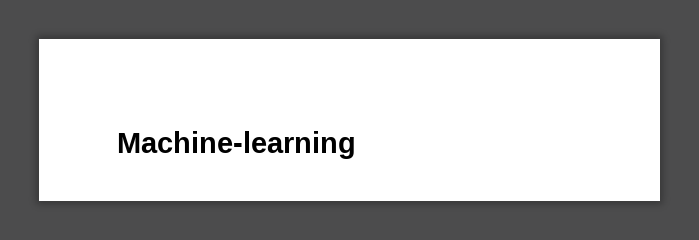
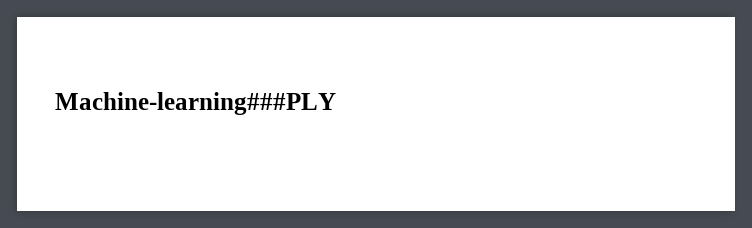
- Machine-learning
+ Machine-learning###PLY

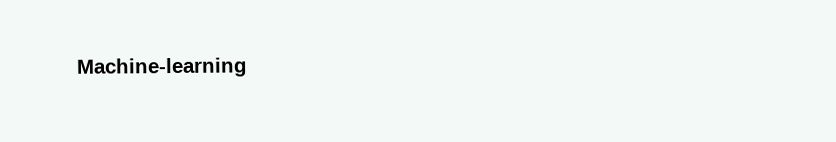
- Machine-learning###PLY
+ Machine-learning

